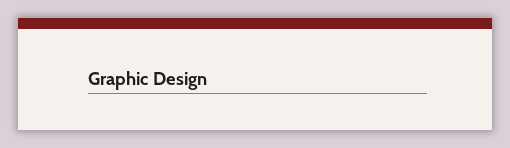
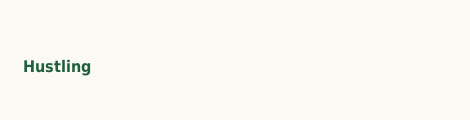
- Graphic Design
+ Hustling

